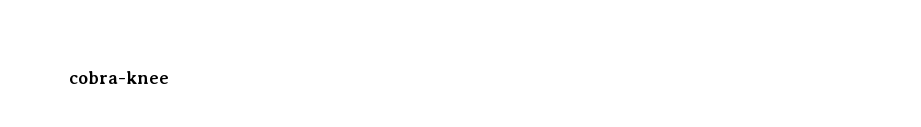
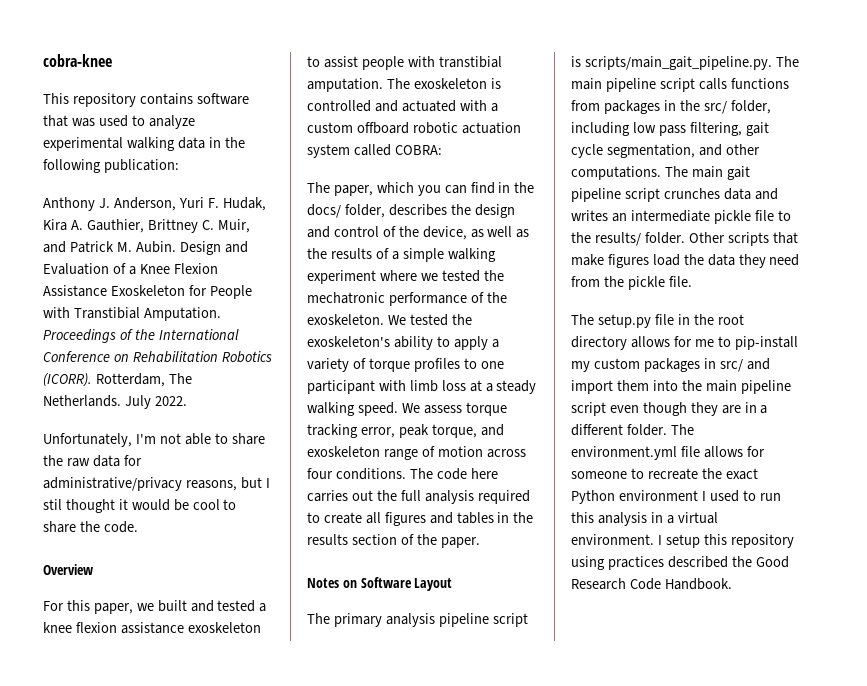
+ This repository contains software that was used to analyze experimental walking data in the following publication:
+ Anthony J. Anderson, Yuri F. Hudak, Kira A. Gauthier, Brittney C. Muir, and Patrick M. Aubin. Design and Evaluation of a Knee Flexion Assistance Exoskeleton for People with Transtibial Amputation. Proceedings of the International Conference on Rehabilitation Robotics (ICORR). Rotterdam, The Netherlands. July 2022.
+ Unfortunately, I'm not able to share the raw data for administrative/privacy reasons, but I stil thought it would be cool to share the code.
+ Overview
+ For this paper, we built and tested a knee flexion assistance exoskeleton to assist people with transtibial amputation. The exoskeleton is controlled and actuated with a custom offboard robotic actuation system called COBRA:
+ The paper, which you can find in the docs/ folder, describes the design and control of the device, as well as the results of a simple walking experiment where we tested the mechatronic performance of the exoskeleton. We tested the exoskeleton's ability to apply a variety of torque profiles to one participant with limb loss at a steady walking speed. We assess torque tracking error, peak torque, and exoskeleton range of motion across four conditions. The code here carries out the full analysis required to create all figures and tables in the results section of the paper.
+ Notes on Software Layout
+ The primary analysis pipeline script is scripts/main_gait_pipeline.py. The main pipeline script calls functions from packages in the src/ folder, including low pass filtering, gait cycle segmentation, and other computations. The main gait pipeline script crunches data and writes an intermediate pickle file to the results/ folder. Other scripts that make figures load the data they need from the pickle file.
+ The setup.py file in the root directory allows for me to pip-install my custom packages in src/ and import them into the main pipeline script even though they are in a different folder. The environment.yml file allows for someone to recreate the exact Python environment I used to run this analysis in a virtual environment. I setup this repository using practices described the Good Research Code Handbook.

